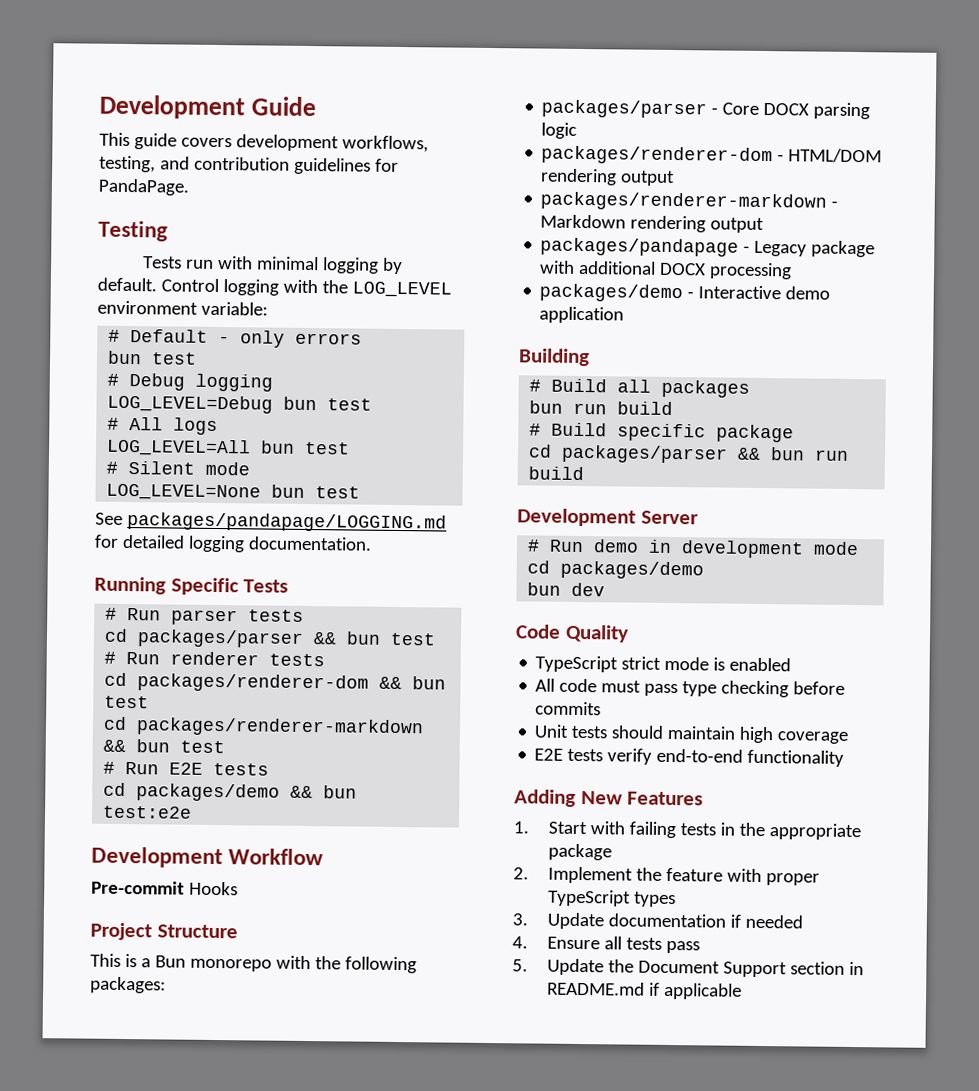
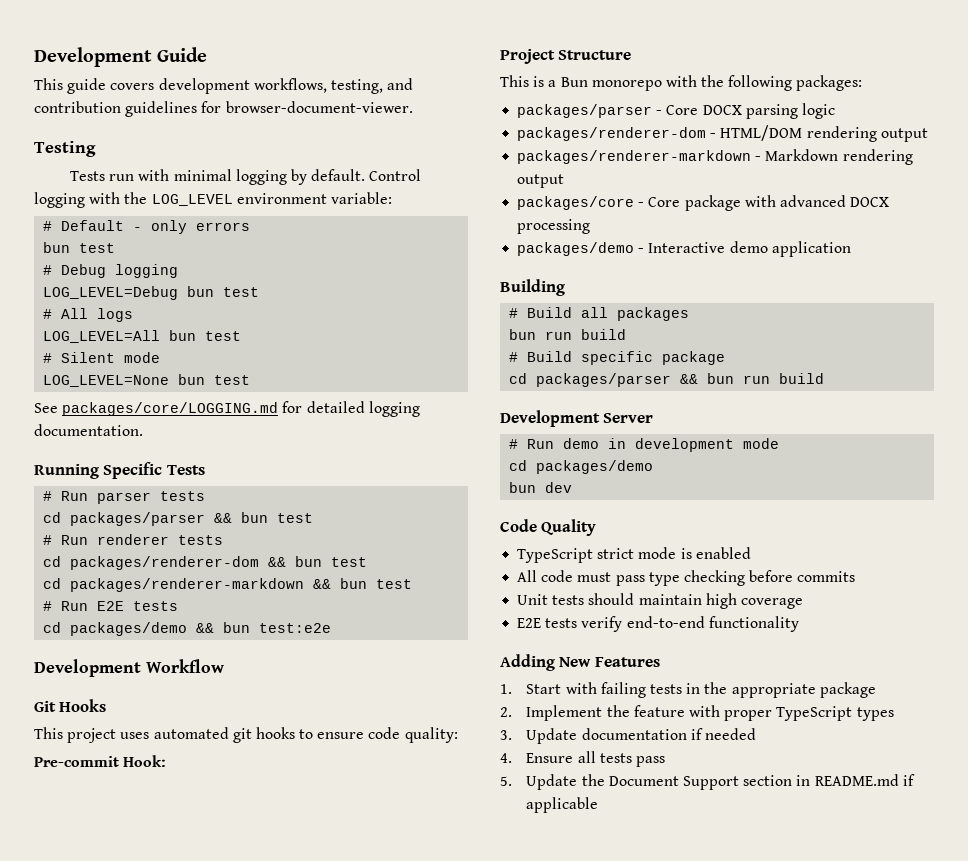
- This guide covers development workflows, testing, and contribution guidelines for PandaPage.
+ This guide covers development workflows, testing, and contribution guidelines for browser-document-viewer.
- See packages/pandapage/LOGGING.md for detailed logging documentation.
+ See packages/core/LOGGING.md for detailed logging documentation.
+ Git Hooks
+ This project uses automated git hooks to ensure code quality:
- Pre-commit Hooks
+ Pre-commit Hook:
- packages/pandapage - Legacy package with additional DOCX processing
+ packages/core - Core package with advanced DOCX processing

